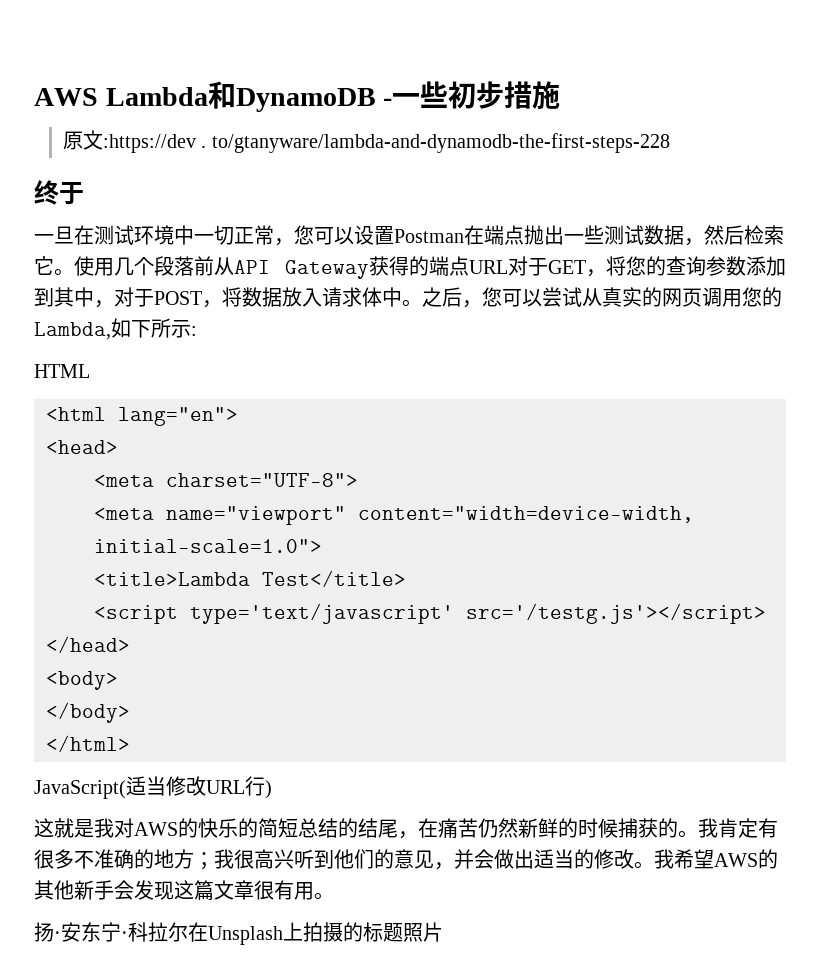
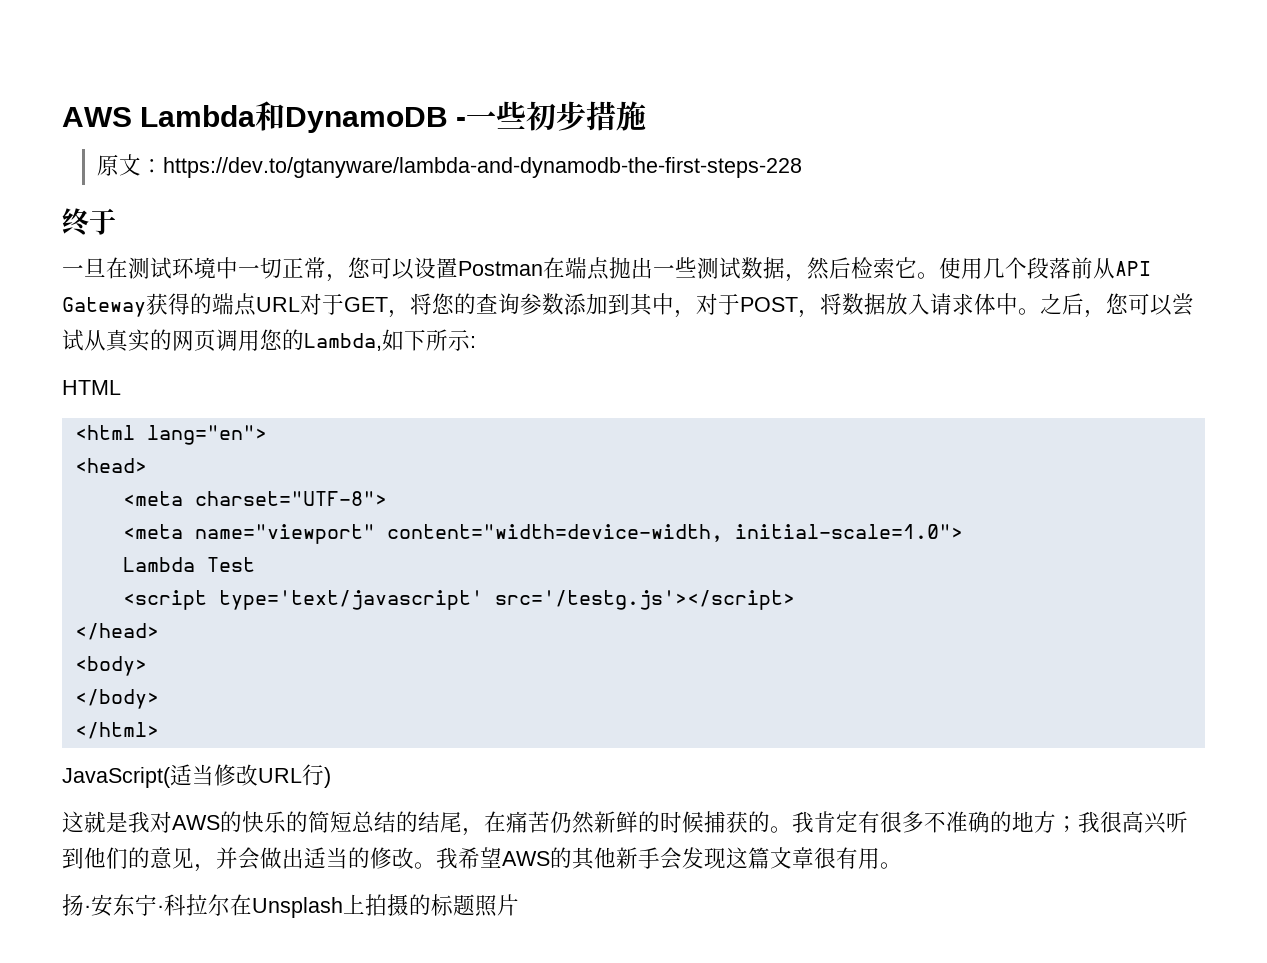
- 原文:https://dev . to/gtanyware/lambda-and-dynamodb-the-first-steps-228
+ 原文：https://dev.to/gtanyware/lambda-and-dynamodb-the-first-steps-228
- <title>Lambda Test</title>
+ Lambda Test

